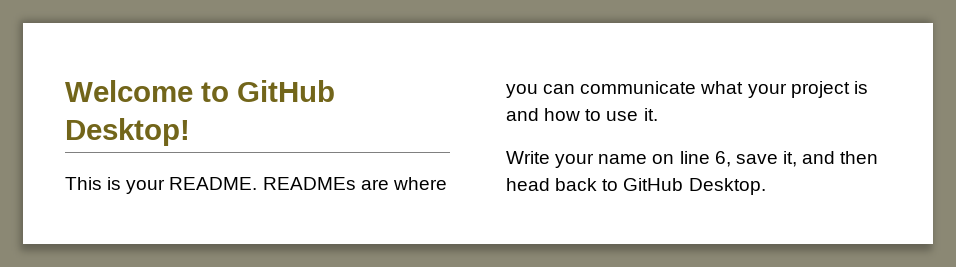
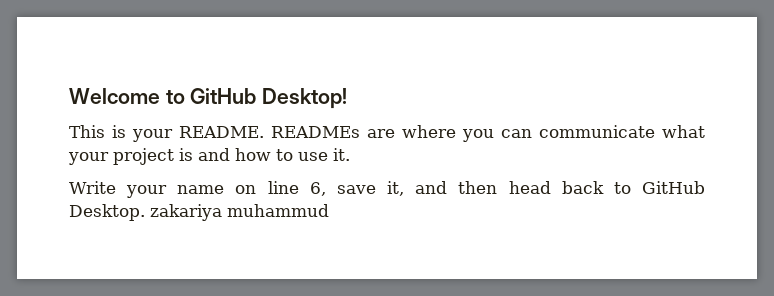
- Write your name on line 6, save it, and then head back to GitHub Desktop.
+ Write your name on line 6, save it, and then head back to GitHub Desktop. zakariya muhammud

